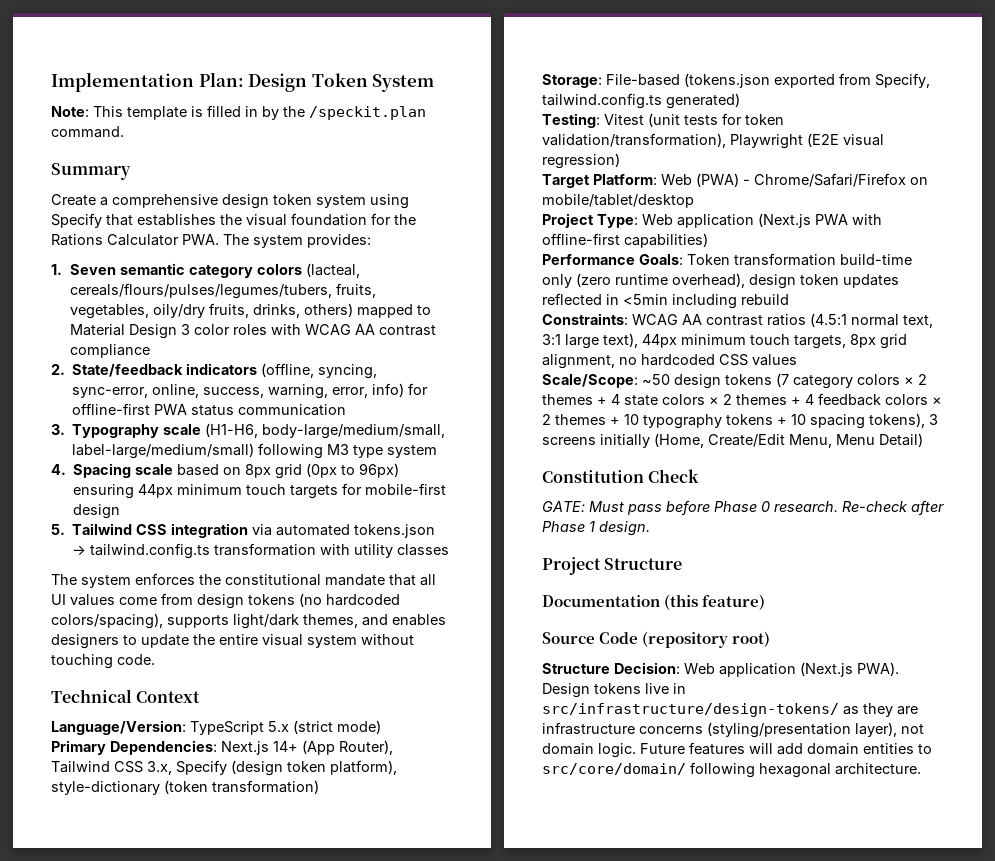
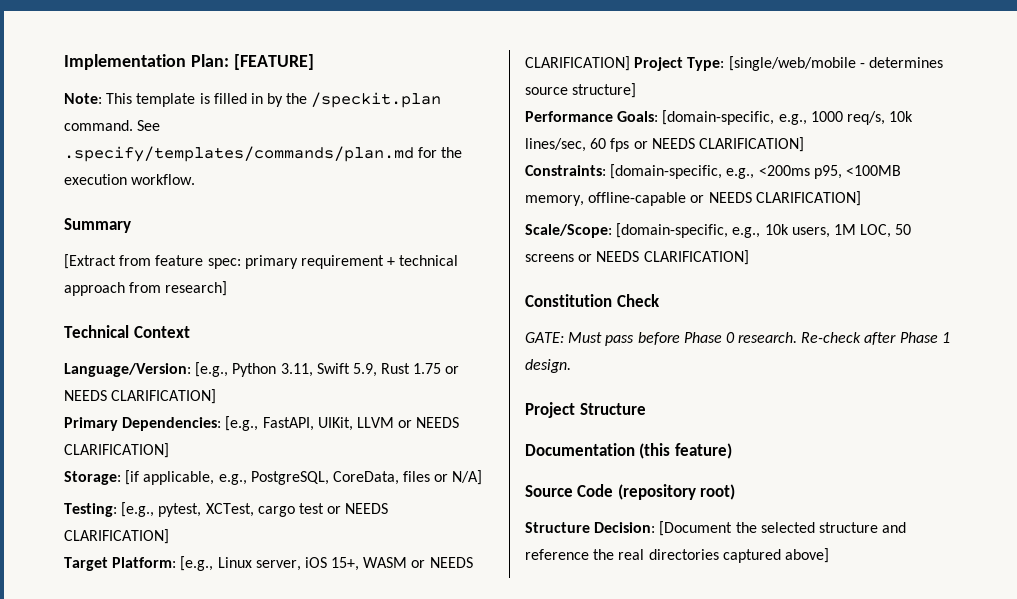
- Implementation Plan: Design Token System
+ Implementation Plan: [FEATURE]
- Note: This template is filled in by the /speckit.plan command.
+ Note: This template is filled in by the /speckit.plan command. See .specify/templates/commands/plan.md for the execution workflow.
  Summary
- Create a comprehensive design token system using Specify that establishes the visual foundation for the Rations Calculator PWA. The system provides:
- 1. Seven semantic category colors (lacteal, cereals/flours/pulses/legumes/tubers, fruits, vegetables, oily/dry fruits, drinks, others) mapped to Material Design 3 color roles with WCAG AA contrast compliance
- 2. State/feedback indicators (offline, syncing, sync-error, online, success, warning, error, info) for offline-first PWA status communication
- 3. Typography scale (H1-H6, body-large/medium/small, label-large/medium/small) following M3 type system
- 4. Spacing scale based on 8px grid (0px to 96px) ensuring 44px minimum touch targets for mobile-first design
- 5. Tailwind CSS integration via automated tokens.json → tailwind.config.ts transformation with utility classes
- The system enforces the constitutional mandate that all UI values come from design tokens (no hardcoded colors/spacing), supports light/dark themes, and enables designers to update the entire visual system without touching code.
+ [Extract from feature spec: primary requirement + technical approach from research]
  Technical Context
- Language/Version: TypeScript 5.x (strict mode)
- Primary Dependencies: Next.js 14+ (App Router), Tailwind CSS 3.x, Specify (design token platform), style-dictionary (token transformation)
- Storage: File-based (tokens.json exported from Specify, tailwind.config.ts generated)
- Testing: Vitest (unit tests for token validation/transformation), Playwright (E2E visual regression)
- Target Platform: Web (PWA) - Chrome/Safari/Firefox on mobile/tablet/desktop
- Project Type: Web application (Next.js PWA with offline-first capabilities)
- Performance Goals: Token transformation build-time only (zero runtime overhead), design token updates reflected in <5min including rebuild
- Constraints: WCAG AA contrast ratios (4.5:1 normal text, 3:1 large text), 44px minimum touch targets, 8px grid alignment, no hardcoded CSS values
- Scale/Scope: ~50 design tokens (7 category colors × 2 themes + 4 state colors × 2 themes + 4 feedback colors × 2 themes + 10 typography tokens + 10 spacing tokens), 3 screens initially (Home, Create/Edit Menu, Menu Detail)
+ Language/Version: [e.g., Python 3.11, Swift 5.9, Rust 1.75 or NEEDS CLARIFICATION]
+ Primary Dependencies: [e.g., FastAPI, UIKit, LLVM or NEEDS CLARIFICATION]
+ Storage: [if applicable, e.g., PostgreSQL, CoreData, files or N/A]
+ Testing: [e.g., pytest, XCTest, cargo test or NEEDS CLARIFICATION]
+ Target Platform: [e.g., Linux server, iOS 15+, WASM or NEEDS CLARIFICATION] Project Type: [single/web/mobile - determines source structure]
+ Performance Goals: [domain-specific, e.g., 1000 req/s, 10k lines/sec, 60 fps or NEEDS CLARIFICATION]
+ Constraints: [domain-specific, e.g., <200ms p95, <100MB memory, offline-capable or NEEDS CLARIFICATION]
+ Scale/Scope: [domain-specific, e.g., 10k users, 1M LOC, 50 screens or NEEDS CLARIFICATION]
- Structure Decision: Web application (Next.js PWA). Design tokens live in src/infrastructure/design-tokens/ as they are infrastructure concerns (styling/presentation layer), not domain logic. Future features will add domain entities to src/core/domain/ following hexagonal architecture.
+ Structure Decision: [Document the selected structure and reference the real directories captured above]

